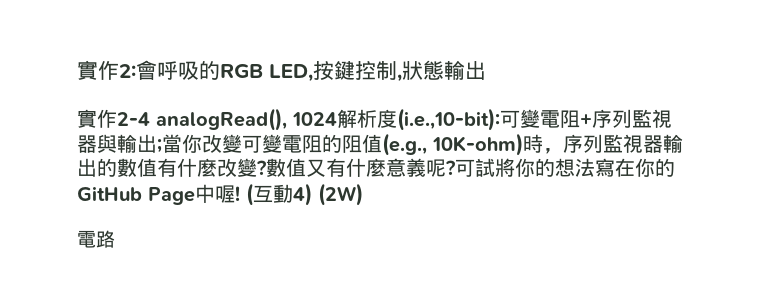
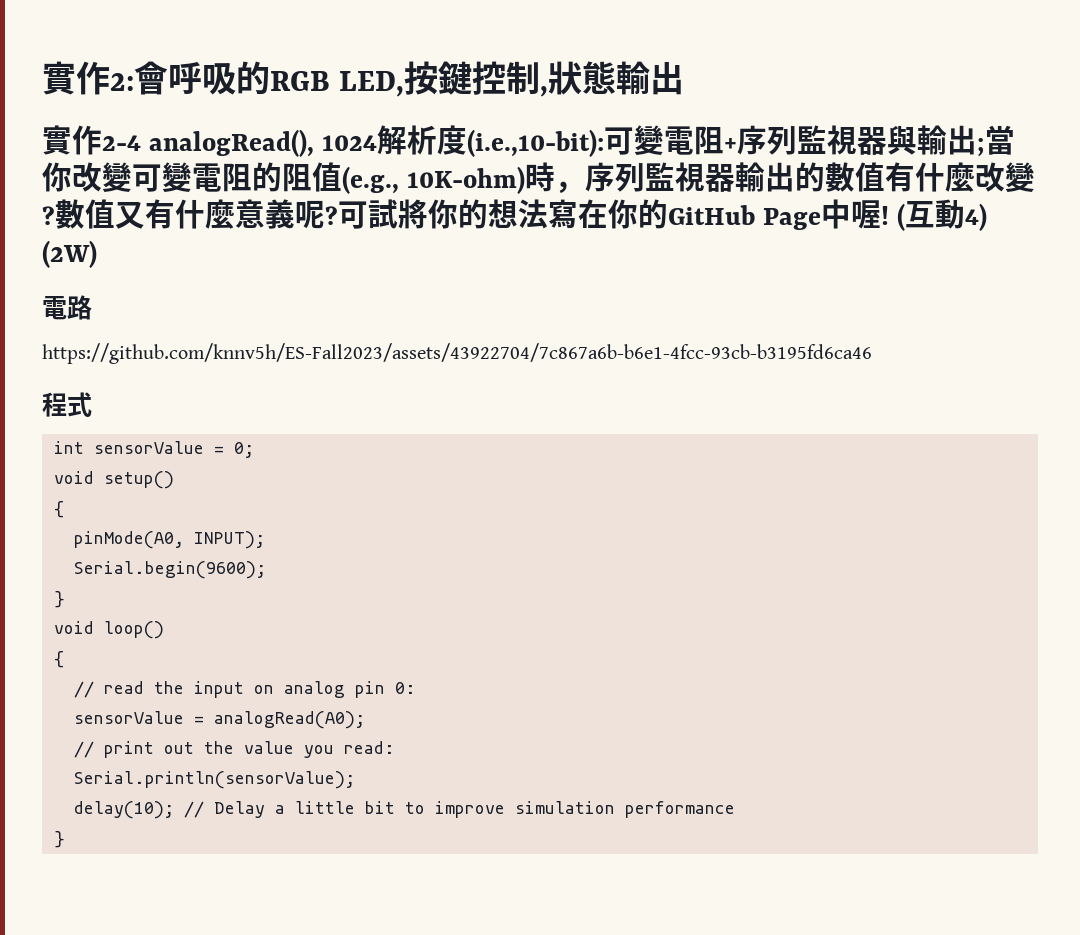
+ https://github.com/knnv5h/ES-Fall2023/assets/43922704/7c867a6b-b6e1-4fcc-93cb-b3195fd6ca46
+ 程式
+ int sensorValue = 0;
+ void setup()
+ {
+ pinMode(A0, INPUT);
+ Serial.begin(9600);
+ }
+ void loop()
+ {
+ // read the input on analog pin 0:
+ sensorValue = analogRead(A0);
+ // print out the value you read:
+ Serial.println(sensorValue);
+ delay(10); // Delay a little bit to improve simulation performance
+ }

